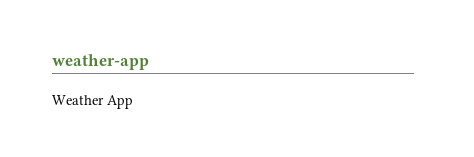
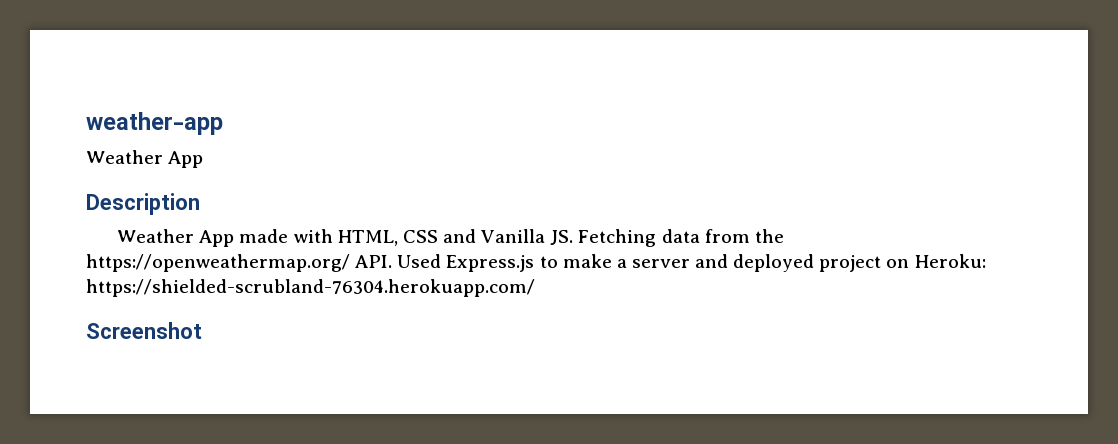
+ Description
+ Weather App made with HTML, CSS and Vanilla JS. Fetching data from the https://openweathermap.org/ API. Used Express.js to make a server and deployed project on Heroku: https://shielded-scrubland-76304.herokuapp.com/
+ Screenshot

